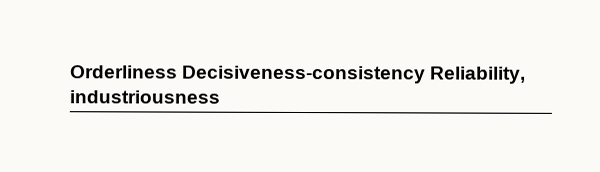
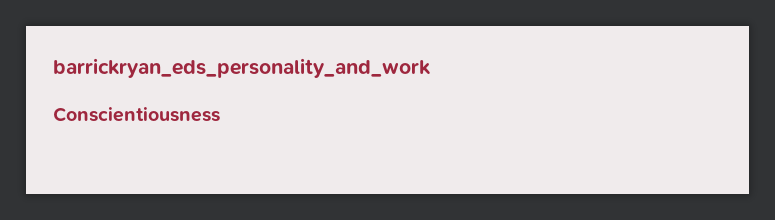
- Orderliness Decisiveness-consistency Reliability, industriousness
+ barrickryan_eds_personality_and_work
+ Conscientiousness

